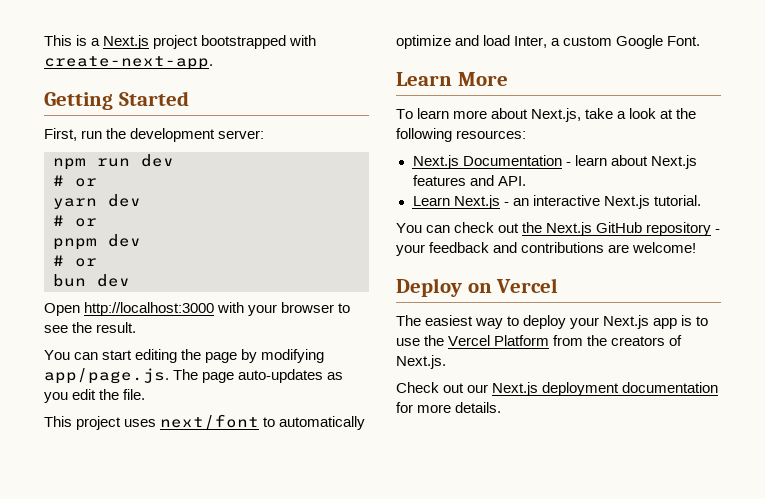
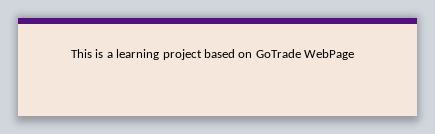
- This is a Next.js project bootstrapped with create-next-app.
- Getting Started
- First, run the development server:
- npm run dev
- # or
- yarn dev
- # or
- pnpm dev
- # or
- bun dev
- Open http://localhost:3000 with your browser to see the result.
- You can start editing the page by modifying app/page.js. The page auto-updates as you edit the file.
- This project uses next/font to automatically optimize and load Inter, a custom Google Font.
- Learn More
- To learn more about Next.js, take a look at the following resources:
- Next.js Documentation - learn about Next.js features and API.
- Learn Next.js - an interactive Next.js tutorial.
- You can check out the Next.js GitHub repository - your feedback and contributions are welcome!
- Deploy on Vercel
- The easiest way to deploy your Next.js app is to use the Vercel Platform from the creators of Next.js.
- Check out our Next.js deployment documentation for more details.
+ This is a learning project based on GoTrade WebPage

